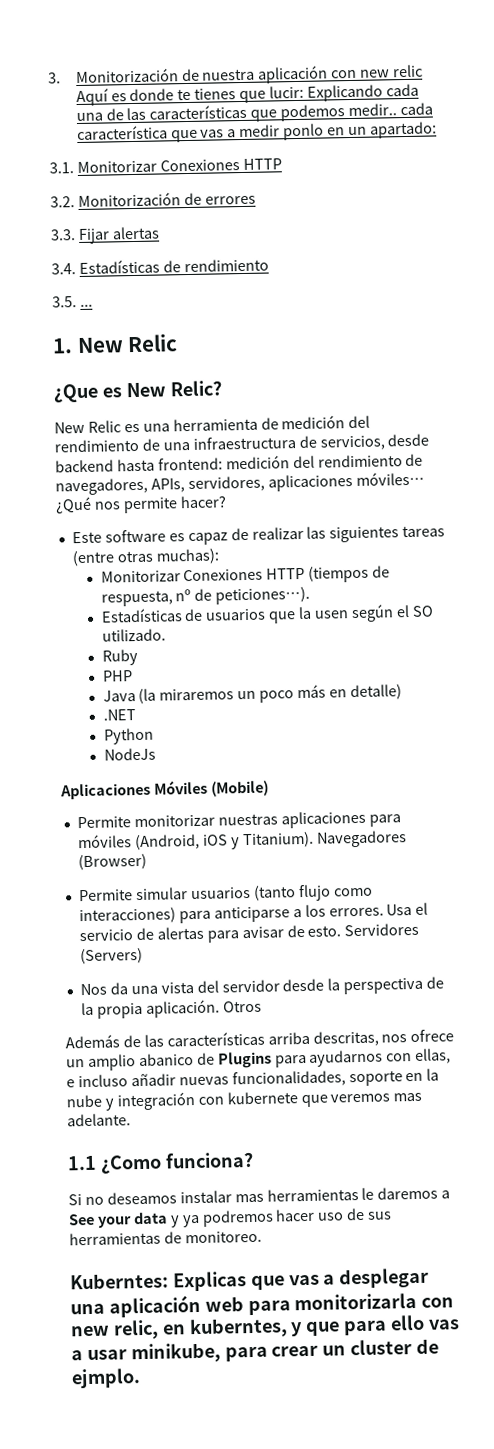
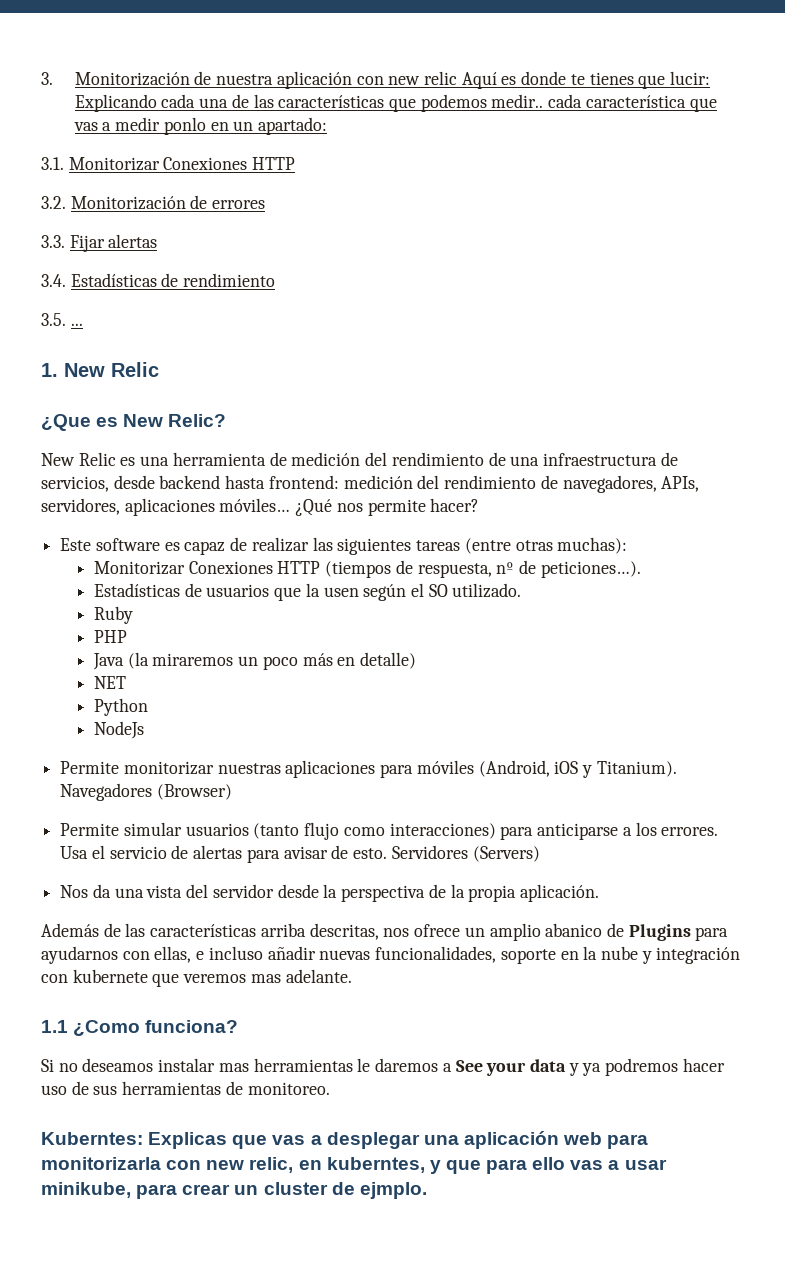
- .NET
+ NET
- Aplicaciones Móviles (Mobile)
- Otros

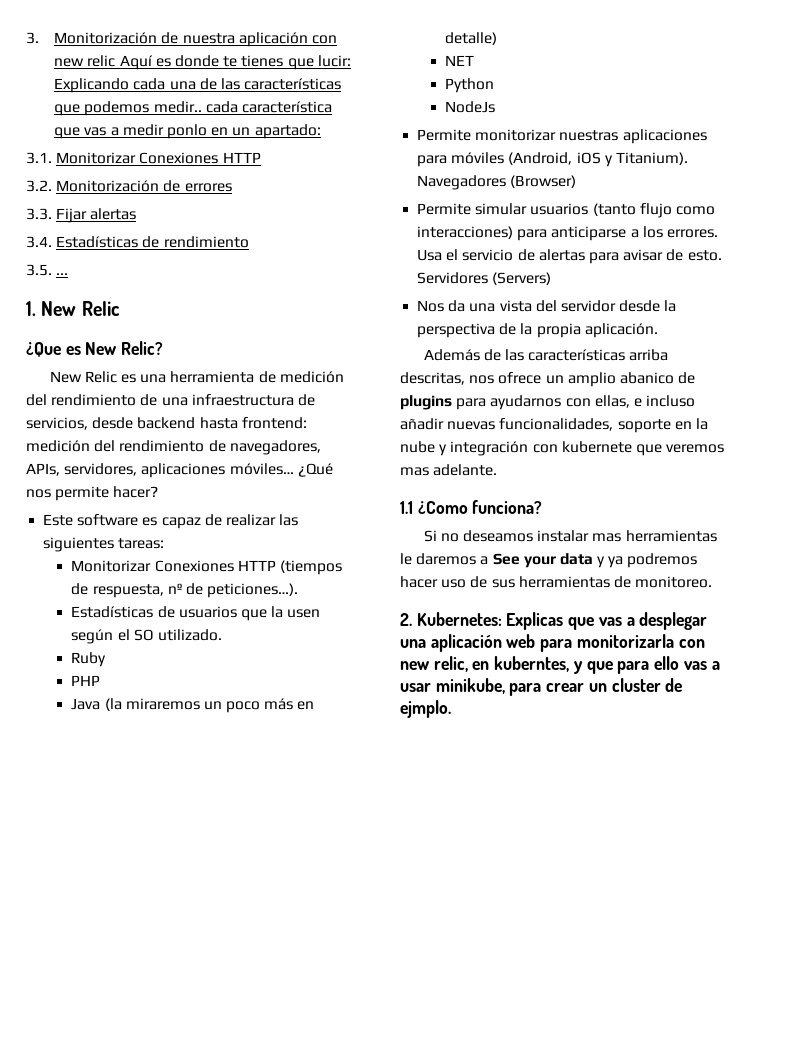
- Este software es capaz de realizar las siguientes tareas (entre otras muchas):
+ Este software es capaz de realizar las siguientes tareas:
- Además de las características arriba descritas, nos ofrece un amplio abanico de Plugins para ayudarnos con ellas, e incluso añadir nuevas funcionalidades, soporte en la nube y integración con kubernete que veremos mas adelante.
+ Además de las características arriba descritas, nos ofrece un amplio abanico de plugins para ayudarnos con ellas, e incluso añadir nuevas funcionalidades, soporte en la nube y integración con kubernete que veremos mas adelante.
- Kuberntes: Explicas que vas a desplegar una aplicación web para monitorizarla con new relic, en kuberntes, y que para ello vas a usar minikube, para crear un cluster de ejmplo.
+ 2. Kubernetes: Explicas que vas a desplegar una aplicación web para monitorizarla con new relic, en kuberntes, y que para ello vas a usar minikube, para crear un cluster de ejmplo.

